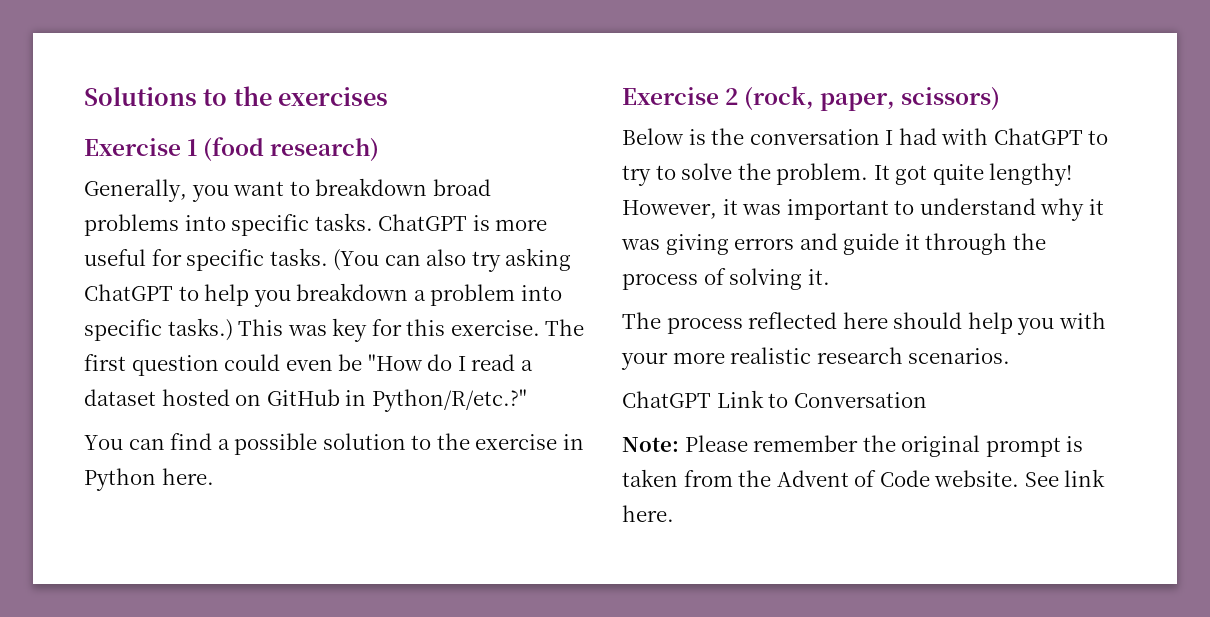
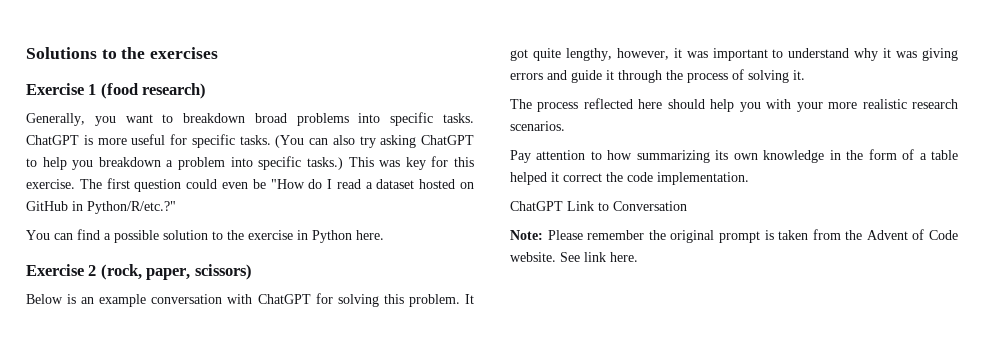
- Below is the conversation I had with ChatGPT to try to solve the problem.
+ Below is an example conversation with ChatGPT for solving this problem.
- It got quite lengthy! However, it was important to understand why it was giving errors and guide it through the process of solving it.
+ It got quite lengthy, however, it was important to understand why it was giving errors and guide it through the process of solving it.
+ Pay attention to how summarizing its own knowledge in the form of a table helped it correct the code implementation.

